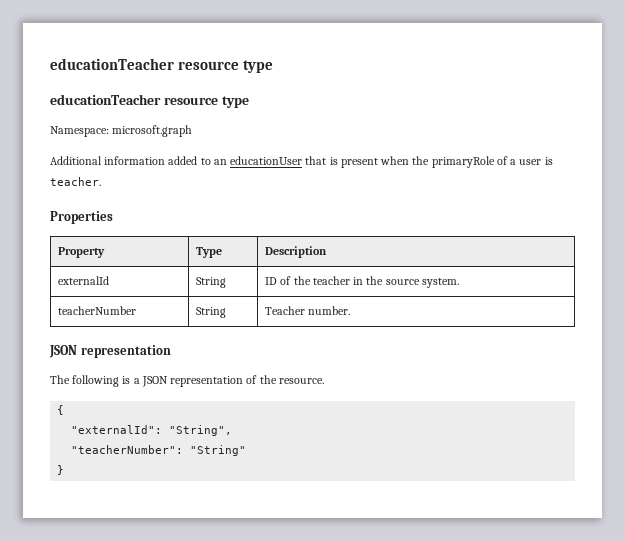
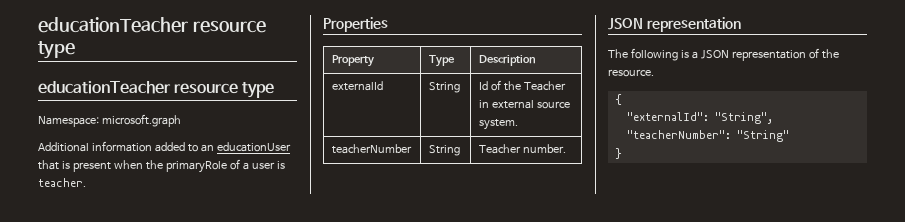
- externalId | String | ID of the teacher in the source system.
+ externalId | String | Id of the Teacher in external source system.

